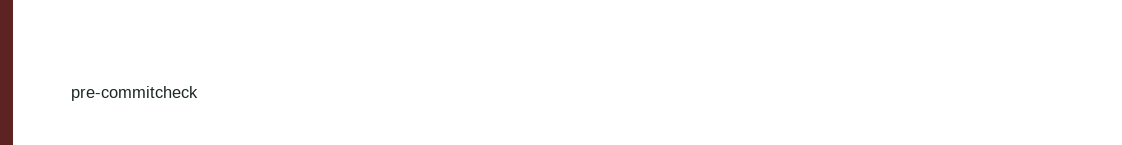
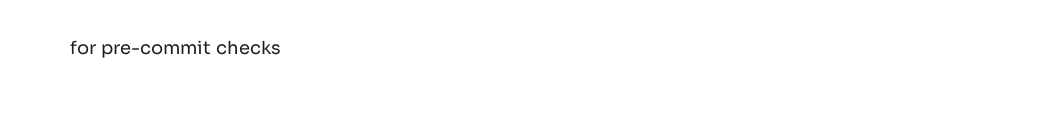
- pre-commitcheck
+ for pre-commit checks

